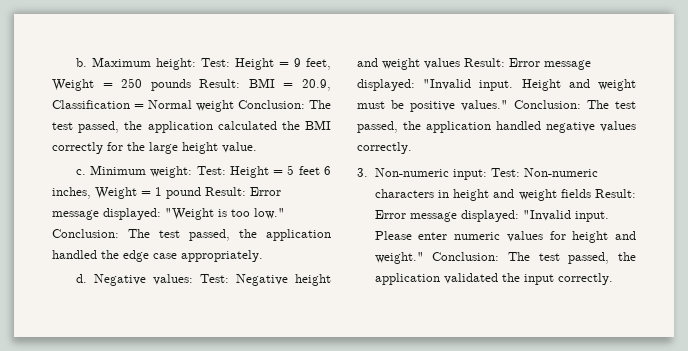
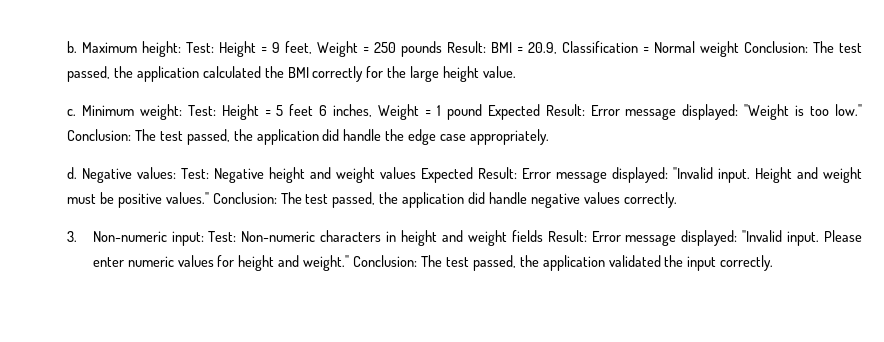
- Minimum weight: Test: Height = 5 feet 6 inches, Weight = 1 pound Result: Error message displayed: "Weight is too low."
+ Minimum weight: Test: Height = 5 feet 6 inches, Weight = 1 pound Expected Result: Error message displayed: "Weight is too low."
- Conclusion: The test passed, the application handled the edge case appropriately.
+ Conclusion: The test passed, the application did handle the edge case appropriately.
- Negative values: Test: Negative height and weight values Result: Error message displayed: "Invalid input.
+ Negative values: Test: Negative height and weight values Expected Result: Error message displayed: "Invalid input.
- Conclusion: The test passed, the application handled negative values correctly.
+ Conclusion: The test passed, the application did handle negative values correctly.

